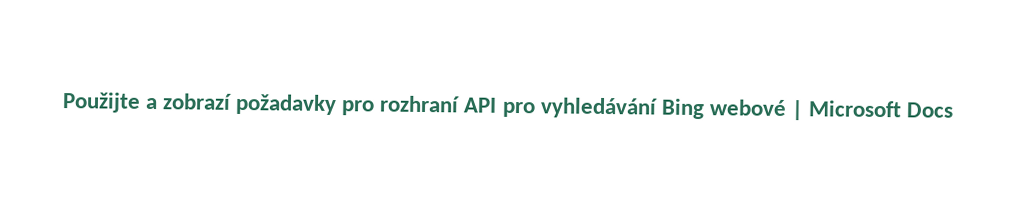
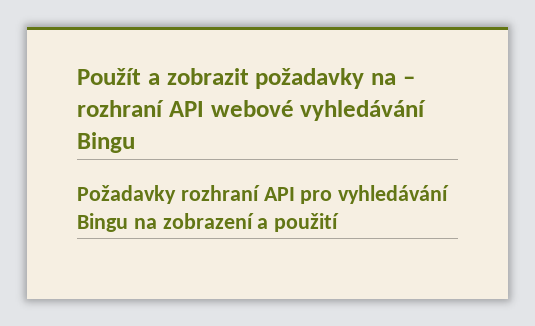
- Použijte a zobrazí požadavky pro rozhraní API pro vyhledávání Bing webové | Microsoft Docs
+ Použít a zobrazit požadavky na – rozhraní API webové vyhledávání Bingu
+ Požadavky rozhraní API pro vyhledávání Bingu na zobrazení a použití

